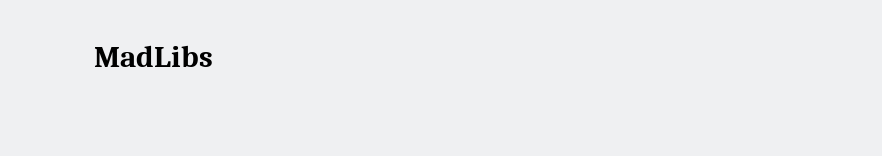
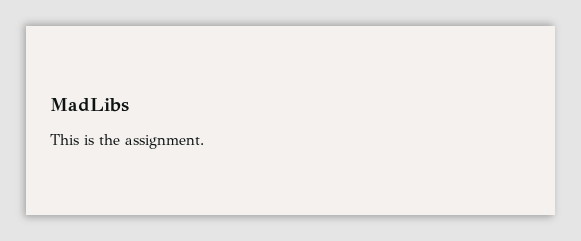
+ This is the assignment.

